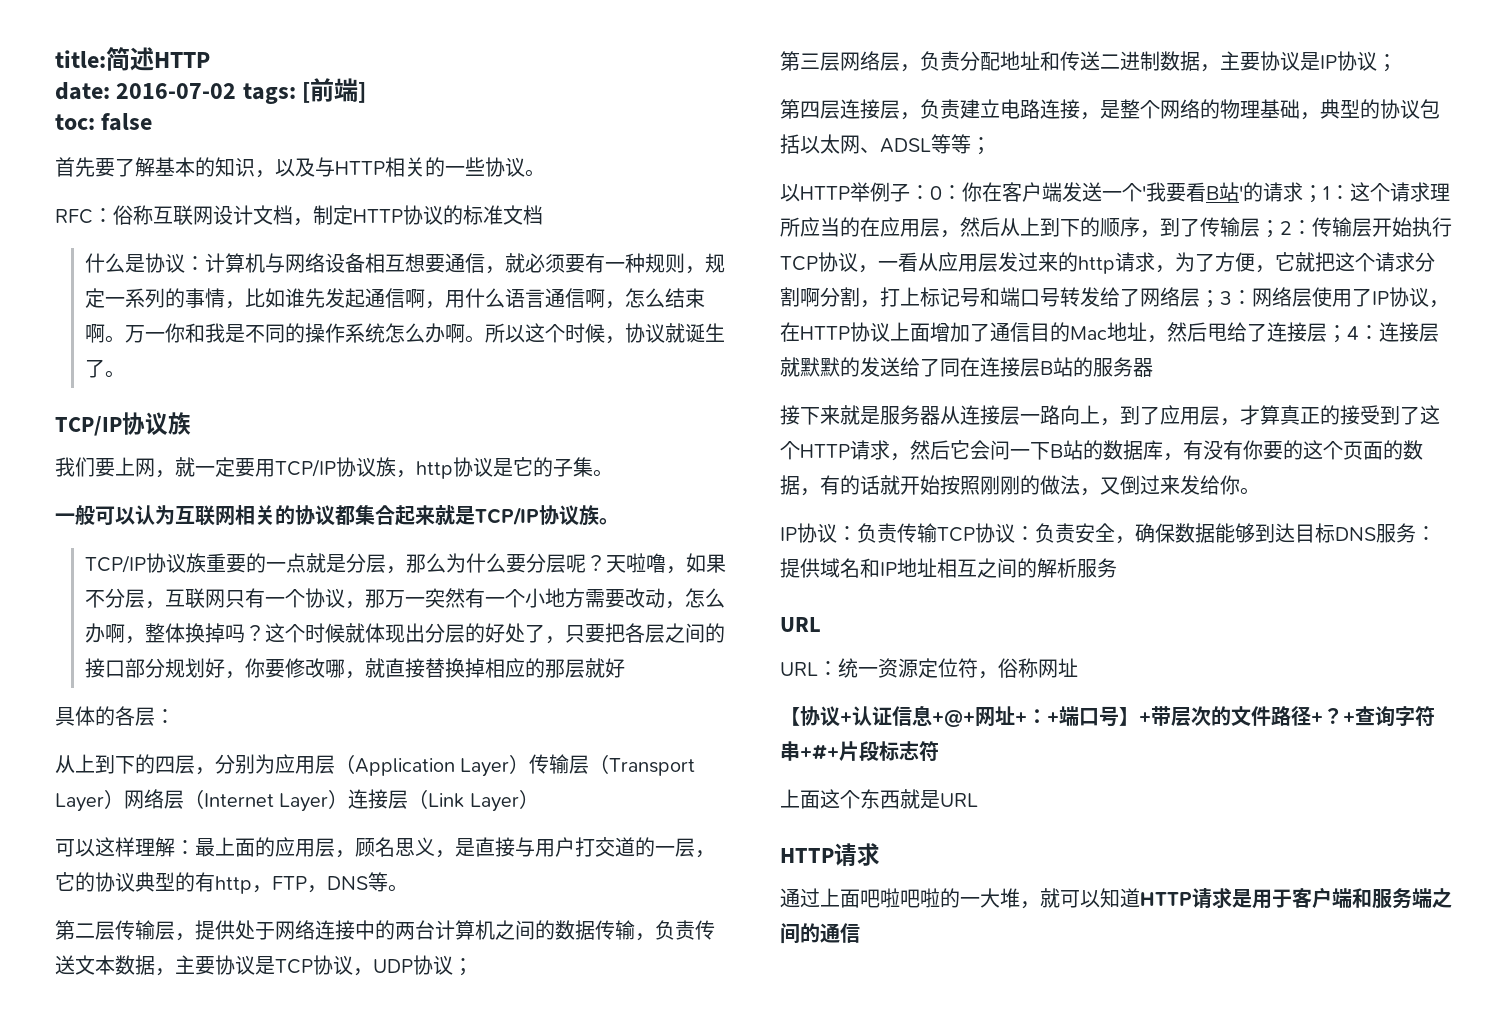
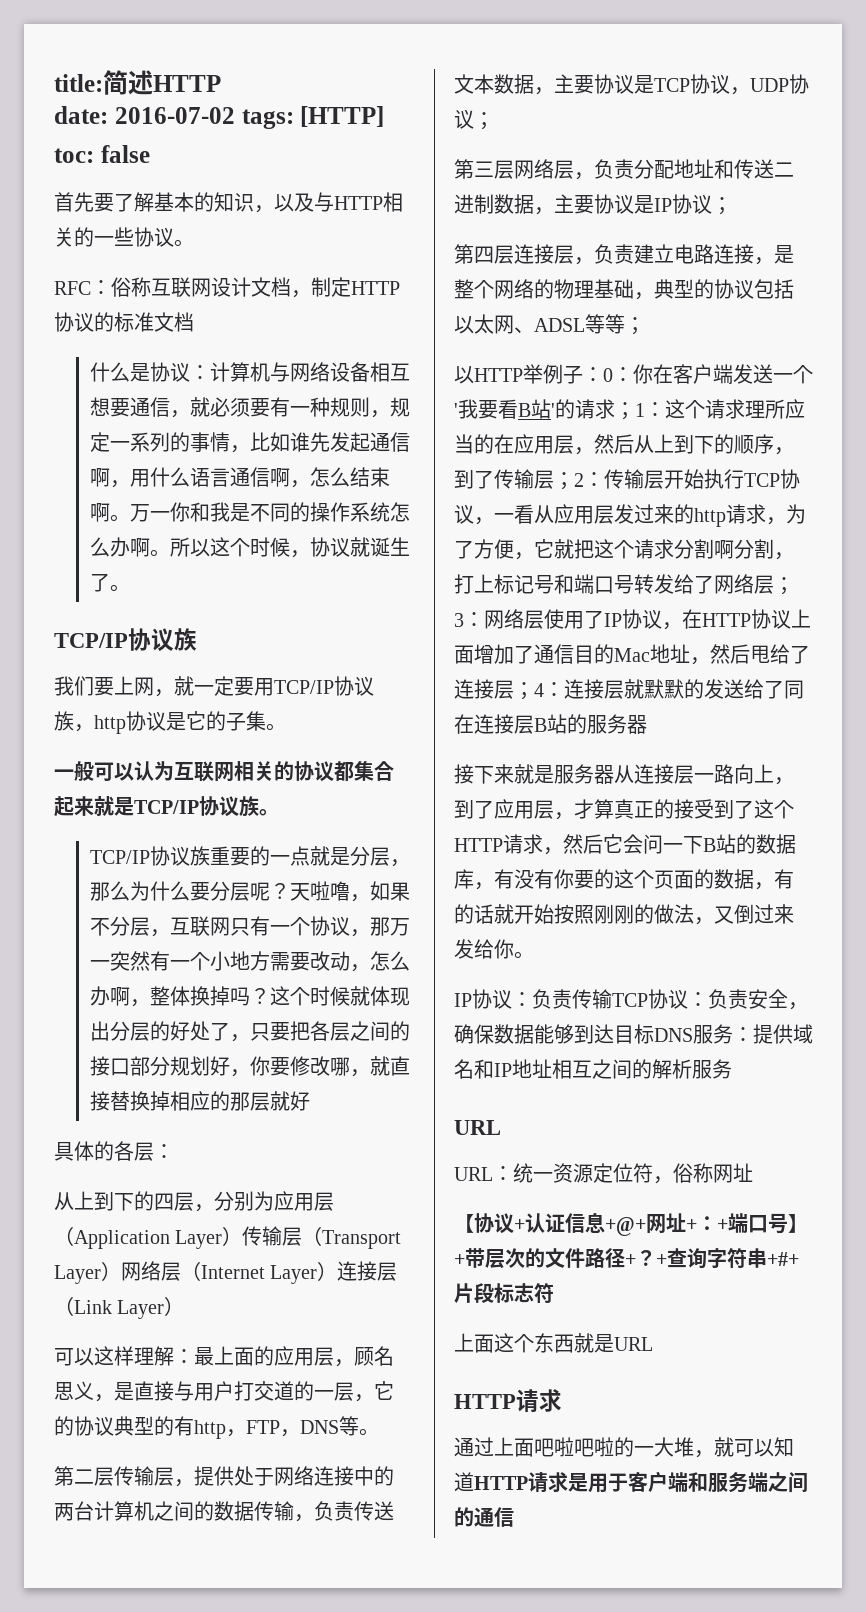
- date: 2016-07-02 tags: [前端]
+ date: 2016-07-02 tags: [HTTP]

